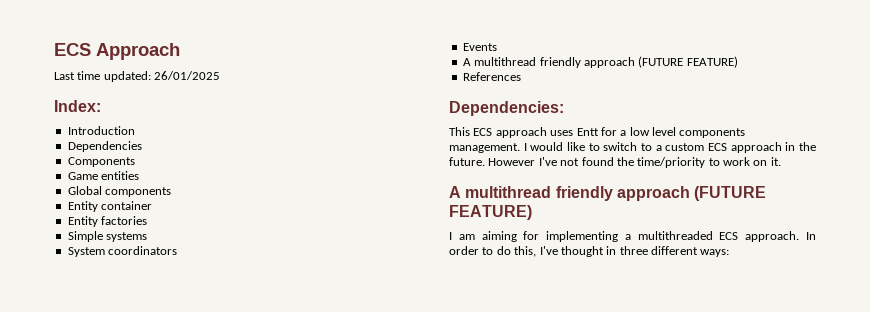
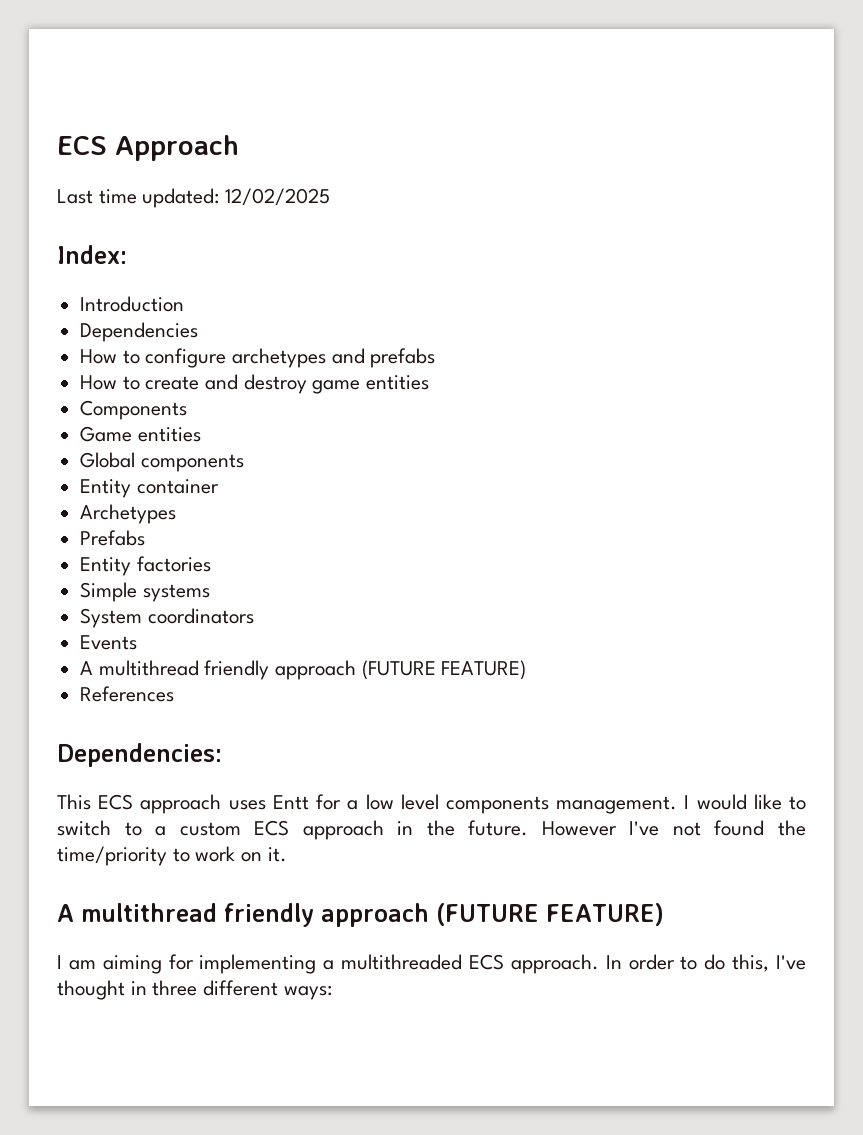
- Last time updated: 26/01/2025
+ Last time updated: 12/02/2025
+ How to configure archetypes and prefabs
+ How to create and destroy game entities
+ Archetypes
+ Prefabs

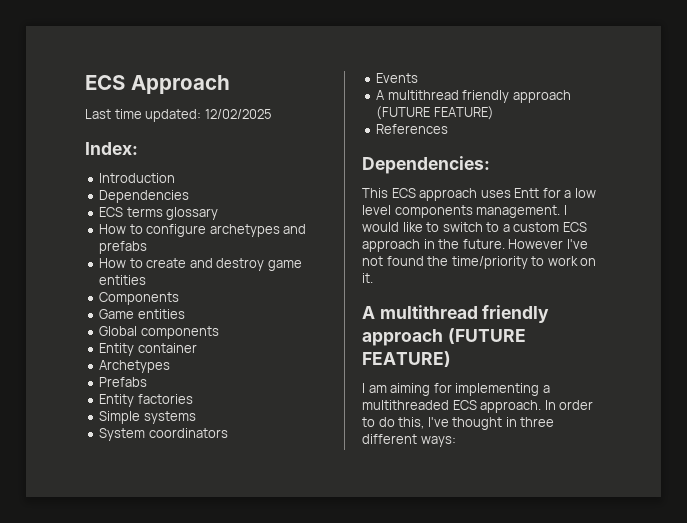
+ ECS terms glossary

